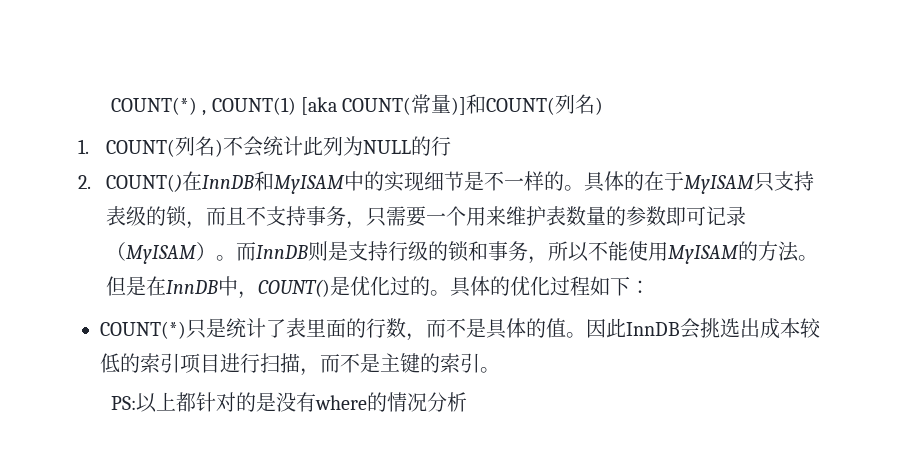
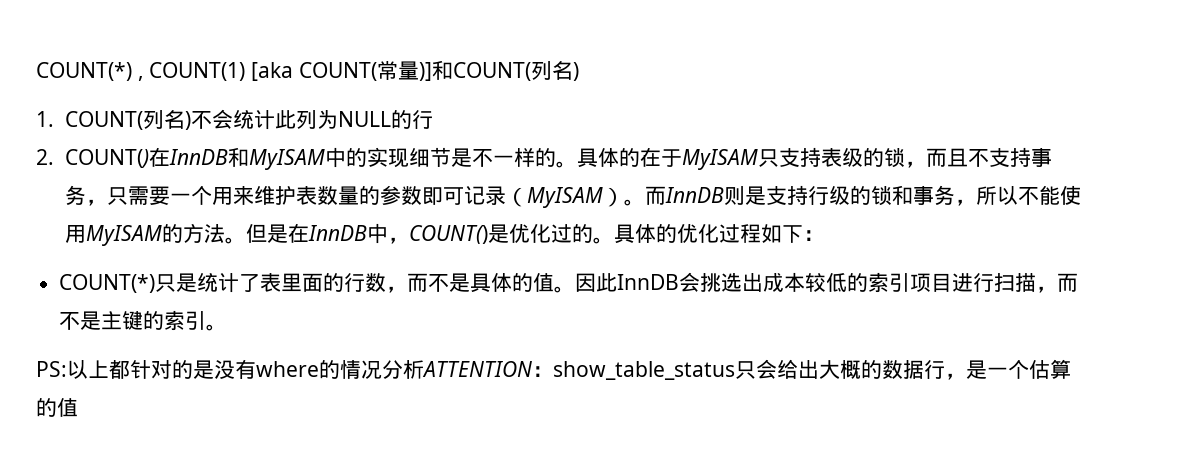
- PS:以上都针对的是没有where的情况分析
+ PS:以上都针对的是没有where的情况分析ATTENTION：show_table_status只会给出大概的数据行，是一个估算的值

